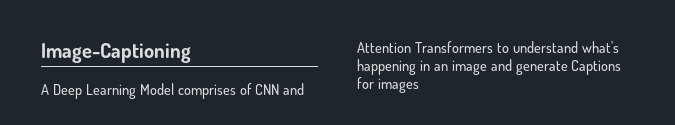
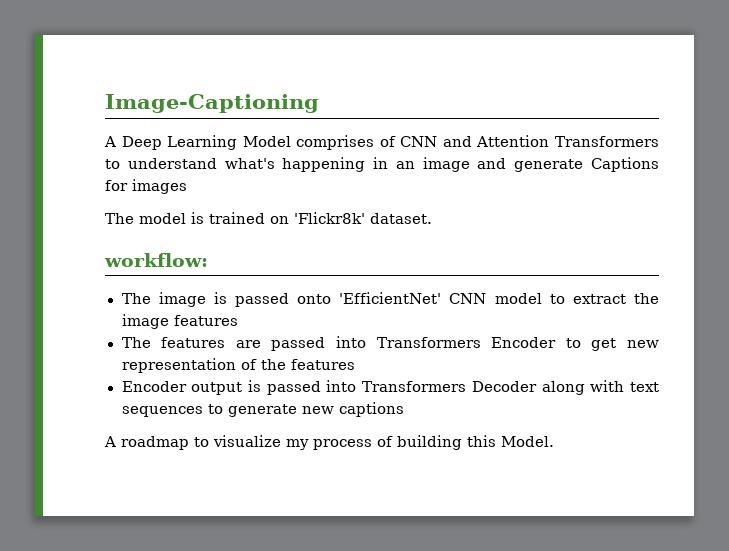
+ The model is trained on 'Flickr8k' dataset.
+ workflow:
+ The image is passed onto 'EfficientNet' CNN model to extract the image features
+ The features are passed into Transformers Encoder to get new representation of the features
+ Encoder output is passed into Transformers Decoder along with text sequences to generate new captions
+ A roadmap to visualize my process of building this Model.

